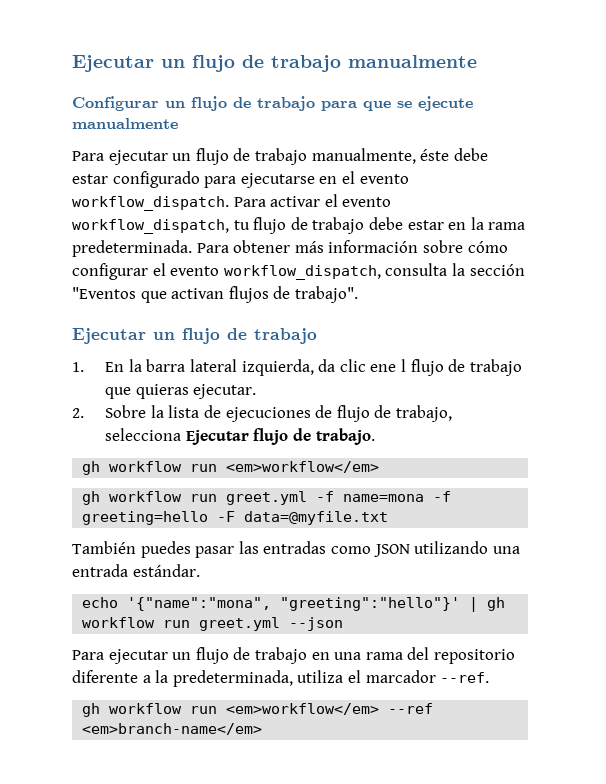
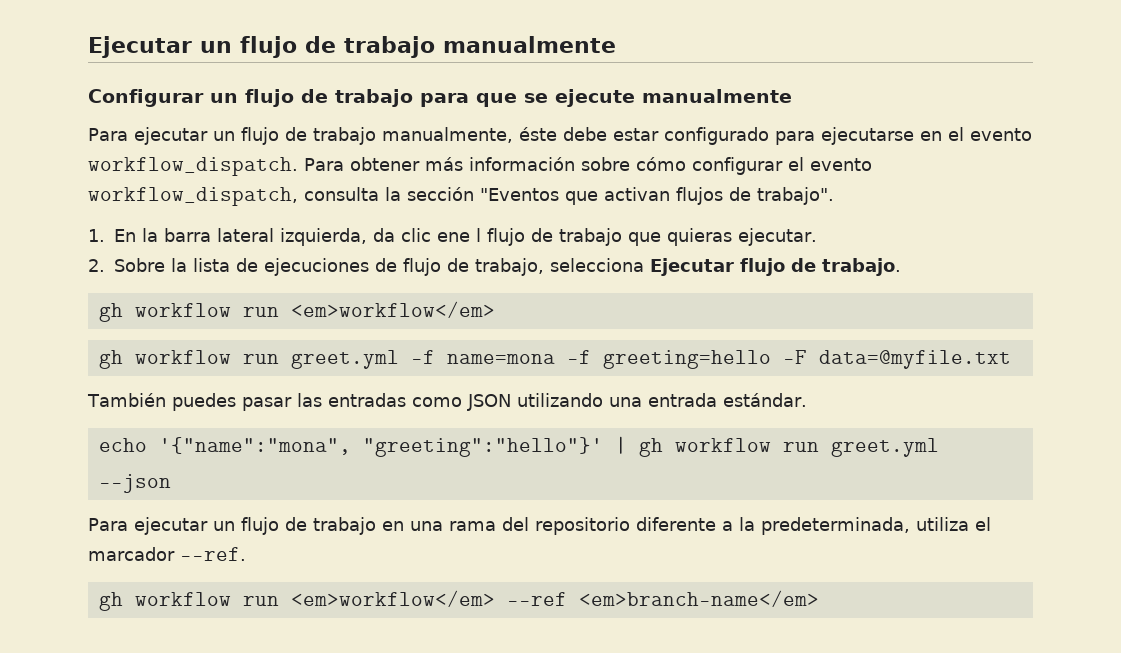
- Para activar el evento workflow_dispatch, tu flujo de trabajo debe estar en la rama predeterminada. Para obtener más información sobre cómo configurar el evento workflow_dispatch, consulta la sección "Eventos que activan flujos de trabajo".
- Ejecutar un flujo de trabajo
+ Para obtener más información sobre cómo configurar el evento workflow_dispatch, consulta la sección "Eventos que activan flujos de trabajo".

